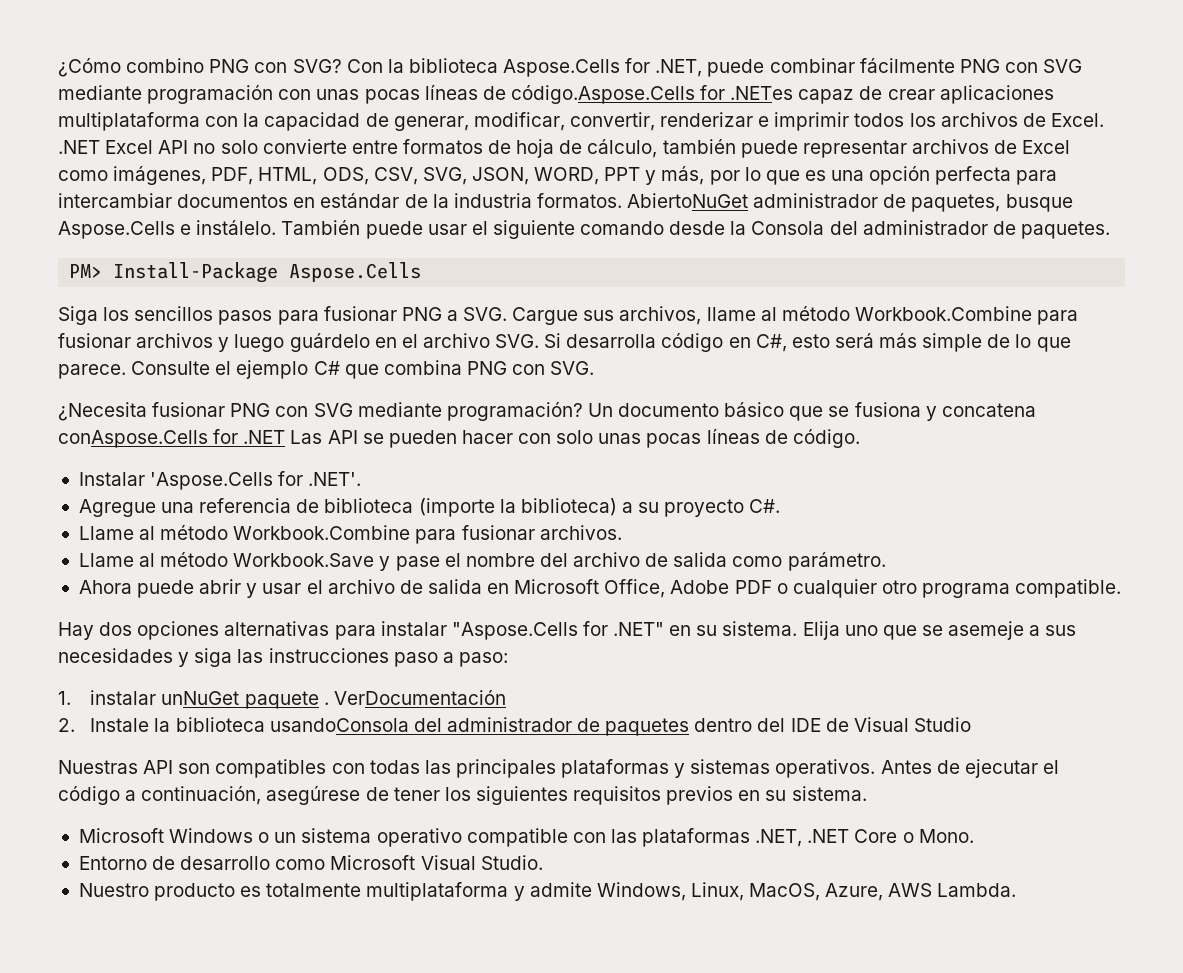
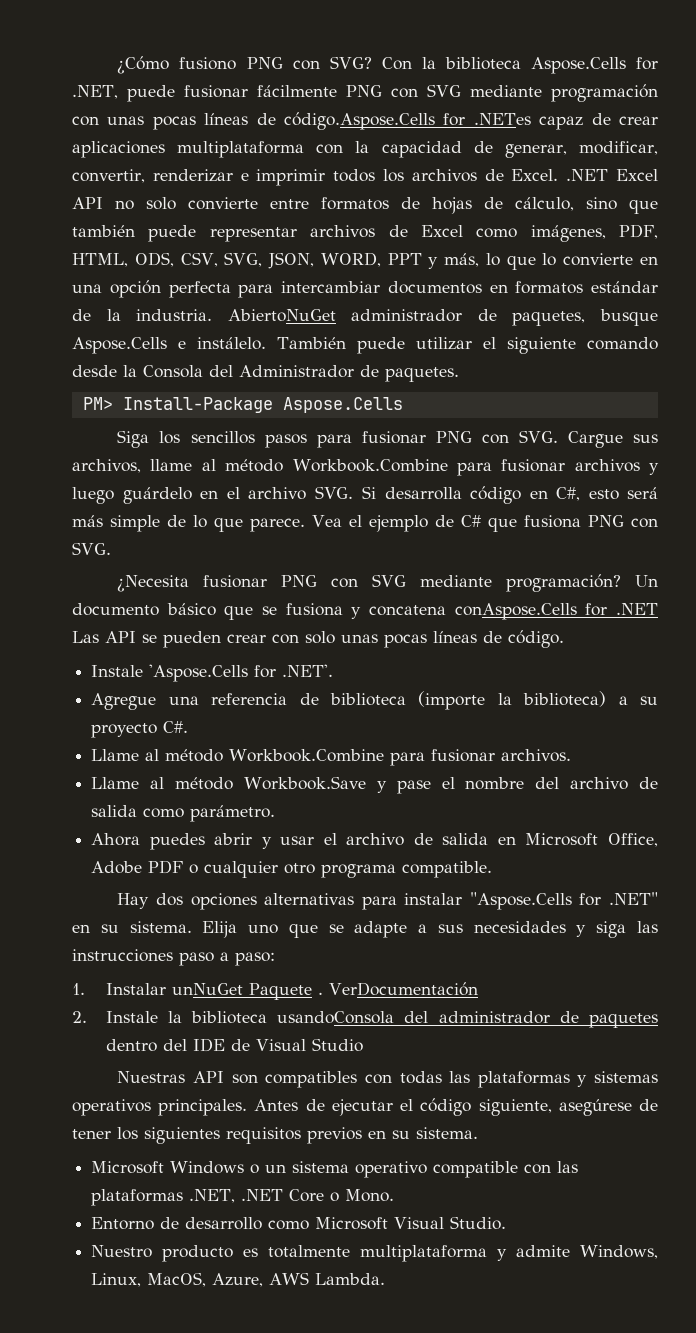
- ¿Cómo combino PNG con SVG?
+ ¿Cómo fusiono PNG con SVG?
- Con la biblioteca Aspose.Cells for .NET, puede combinar fácilmente PNG con SVG mediante programación con unas pocas líneas de código.Aspose.Cells for .NETes capaz de crear aplicaciones multiplataforma con la capacidad de generar, modificar, convertir, renderizar e imprimir todos los archivos de Excel. .NET Excel API no solo convierte entre formatos de hoja de cálculo, también puede representar archivos de Excel como imágenes, PDF, HTML, ODS, CSV, SVG, JSON, WORD, PPT y más, por lo que es una opción perfecta para intercambiar documentos en estándar de la industria formatos.
+ Con la biblioteca Aspose.Cells for .NET, puede fusionar fácilmente PNG con SVG mediante programación con unas pocas líneas de código.Aspose.Cells for .NETes capaz de crear aplicaciones multiplataforma con la capacidad de generar, modificar, convertir, renderizar e imprimir todos los archivos de Excel. .NET Excel API no solo convierte entre formatos de hojas de cálculo, sino que también puede representar archivos de Excel como imágenes, PDF, HTML, ODS, CSV, SVG, JSON, WORD, PPT y más, lo que lo convierte en una opción perfecta para intercambiar documentos en formatos estándar de la industria.
- También puede usar el siguiente comando desde la Consola del administrador de paquetes.
+ También puede utilizar el siguiente comando desde la Consola del Administrador de paquetes.
- Siga los sencillos pasos para fusionar PNG a SVG. Cargue sus archivos, llame al método Workbook.Combine para fusionar archivos y luego guárdelo en el archivo SVG. Si desarrolla código en C#, esto será más simple de lo que parece.
+ Siga los sencillos pasos para fusionar PNG con SVG. Cargue sus archivos, llame al método Workbook.Combine para fusionar archivos y luego guárdelo en el archivo SVG. Si desarrolla código en C#, esto será más simple de lo que parece.
- Consulte el ejemplo C# que combina PNG con SVG.
+ Vea el ejemplo de C# que fusiona PNG con SVG.
- Un documento básico que se fusiona y concatena conAspose.Cells for .NET Las API se pueden hacer con solo unas pocas líneas de código.
+ Un documento básico que se fusiona y concatena conAspose.Cells for .NET Las API se pueden crear con solo unas pocas líneas de código.
- Instalar 'Aspose.Cells for .NET'.
+ Instale 'Aspose.Cells for .NET'.
- Ahora puede abrir y usar el archivo de salida en Microsoft Office, Adobe PDF o cualquier otro programa compatible.
+ Ahora puedes abrir y usar el archivo de salida en Microsoft Office, Adobe PDF o cualquier otro programa compatible.
- Elija uno que se asemeje a sus necesidades y siga las instrucciones paso a paso:
+ Elija uno que se adapte a sus necesidades y siga las instrucciones paso a paso:
- 1. instalar unNuGet paquete .
+ 1. Instalar unNuGet Paquete .
- Nuestras API son compatibles con todas las principales plataformas y sistemas operativos.
+ Nuestras API son compatibles con todas las plataformas y sistemas operativos principales.
- Antes de ejecutar el código a continuación, asegúrese de tener los siguientes requisitos previos en su sistema.
+ Antes de ejecutar el código siguiente, asegúrese de tener los siguientes requisitos previos en su sistema.

